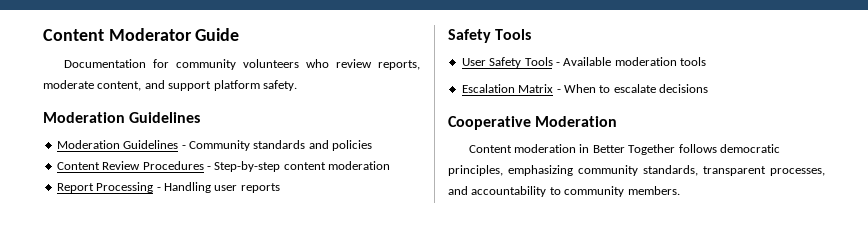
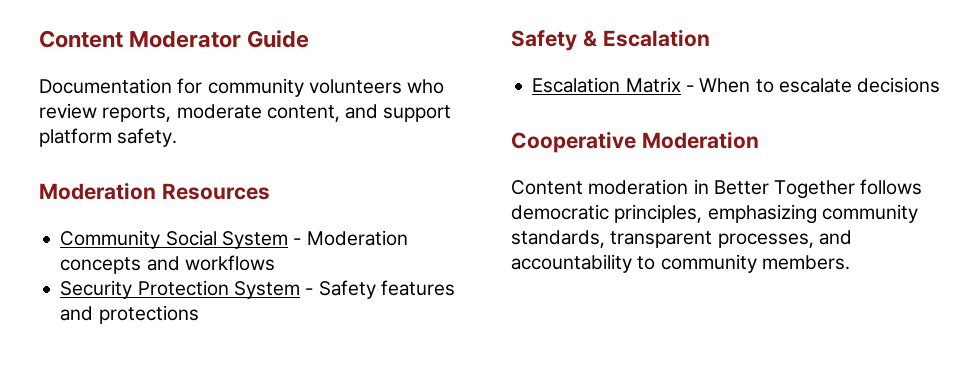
  Documentation for community volunteers who review reports, moderate content, and support platform safety.
- Moderation Guidelines
- Moderation Guidelines - Community standards and policies
- Content Review Procedures - Step-by-step content moderation
- Report Processing - Handling user reports
- Safety Tools
- User Safety Tools - Available moderation tools
+ Moderation Resources
+ Community Social System - Moderation concepts and workflows
+ Security Protection System - Safety features and protections
+ Safety & Escalation

